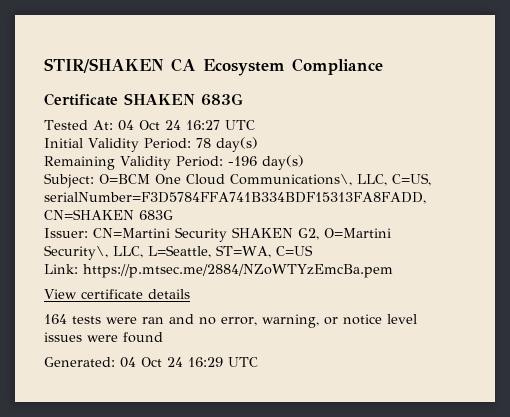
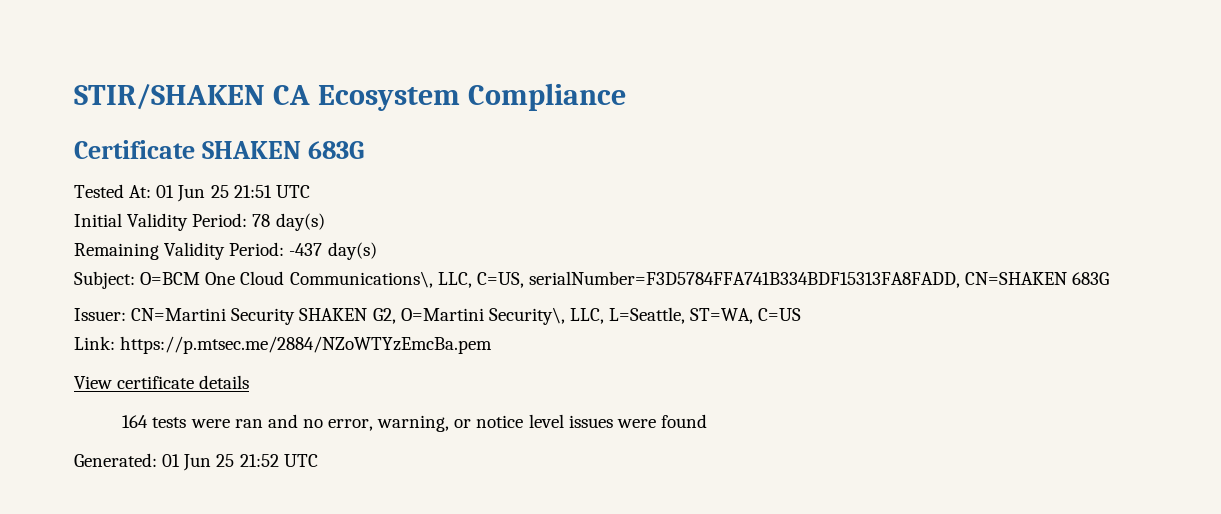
- Tested At: 04 Oct 24 16:27 UTC
+ Tested At: 01 Jun 25 21:51 UTC
- Remaining Validity Period: -196 day(s)
+ Remaining Validity Period: -437 day(s)
- Generated: 04 Oct 24 16:29 UTC
+ Generated: 01 Jun 25 21:52 UTC

